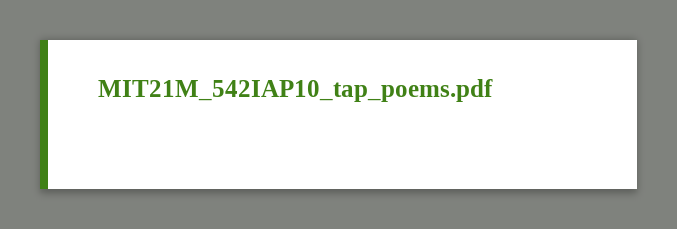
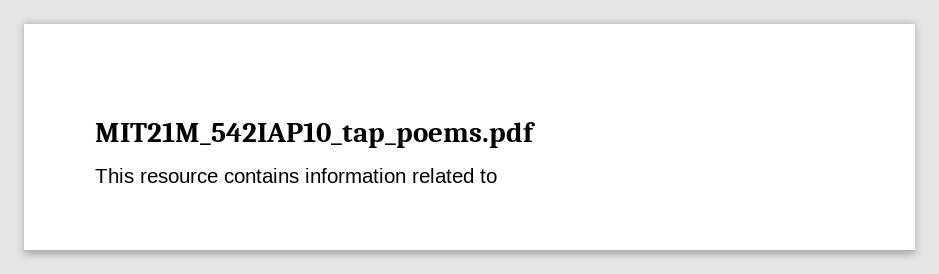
+ This resource contains information related to

